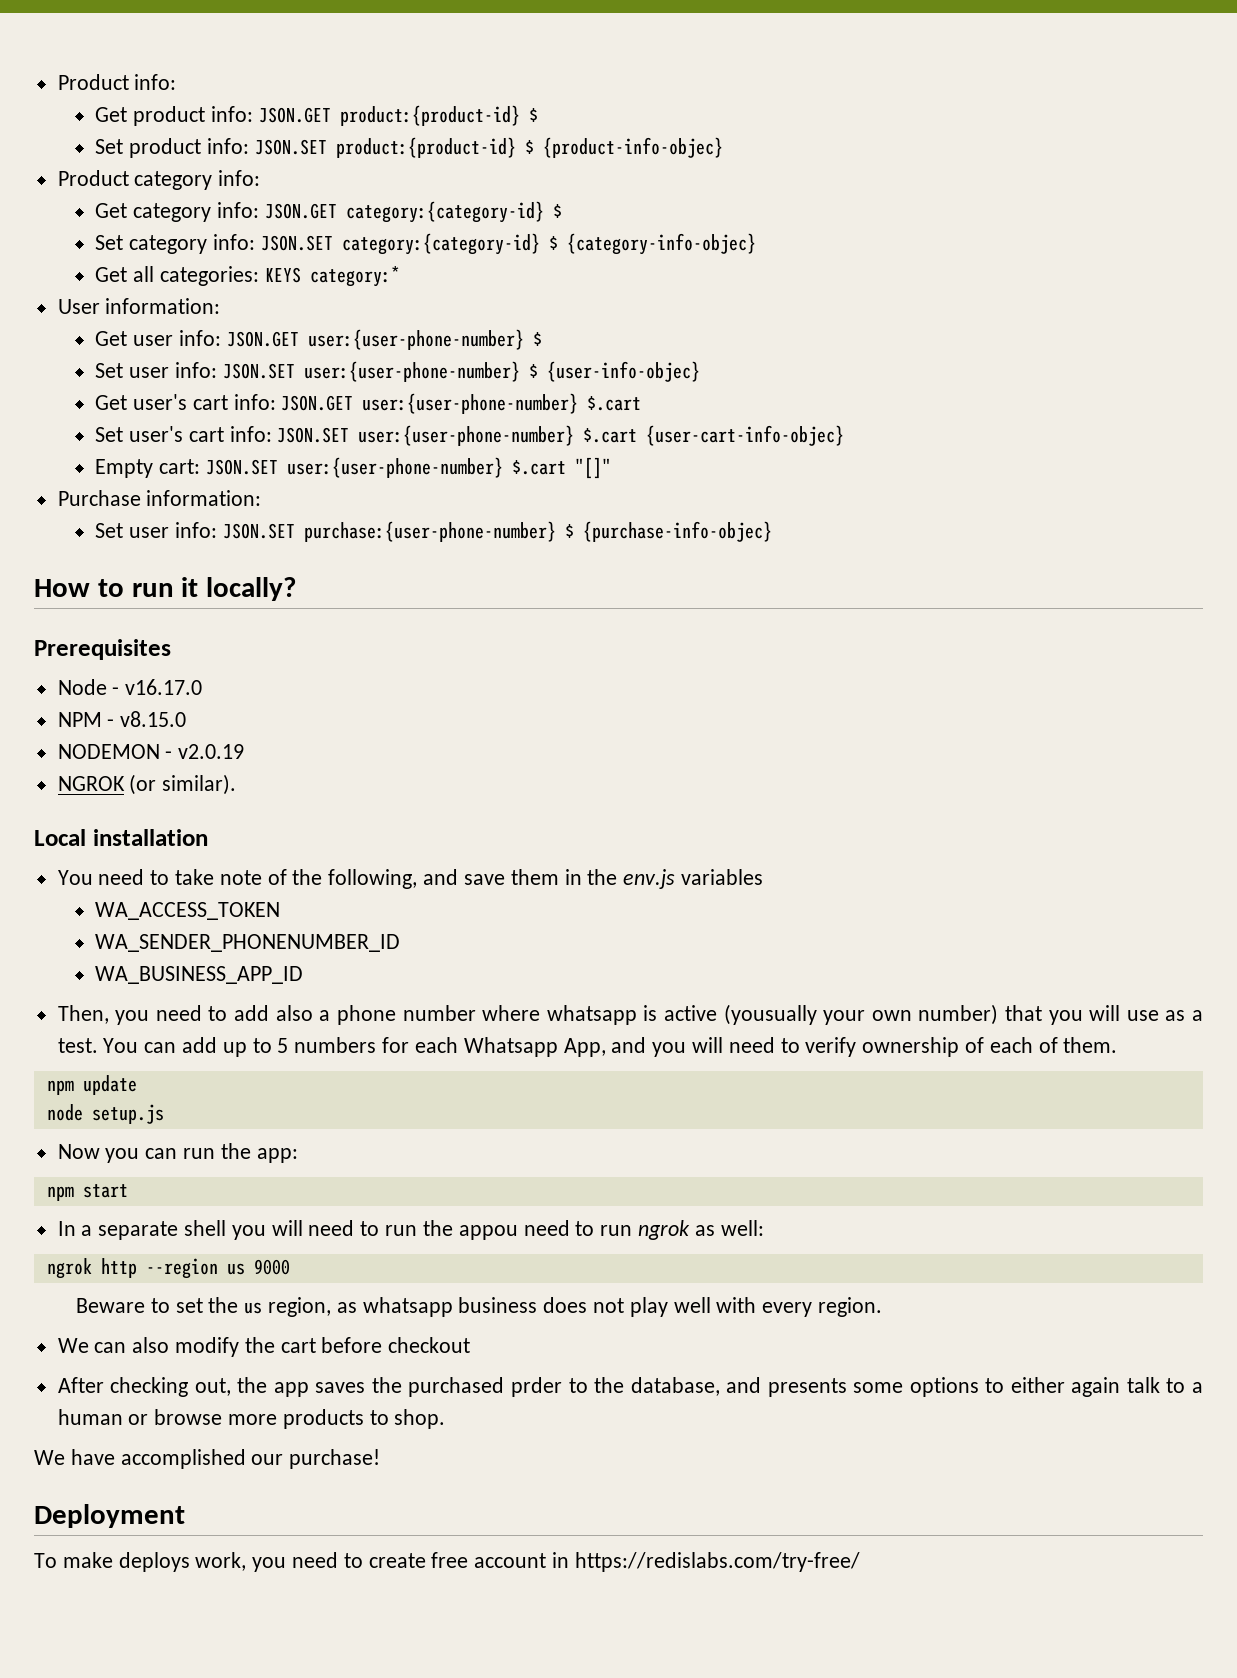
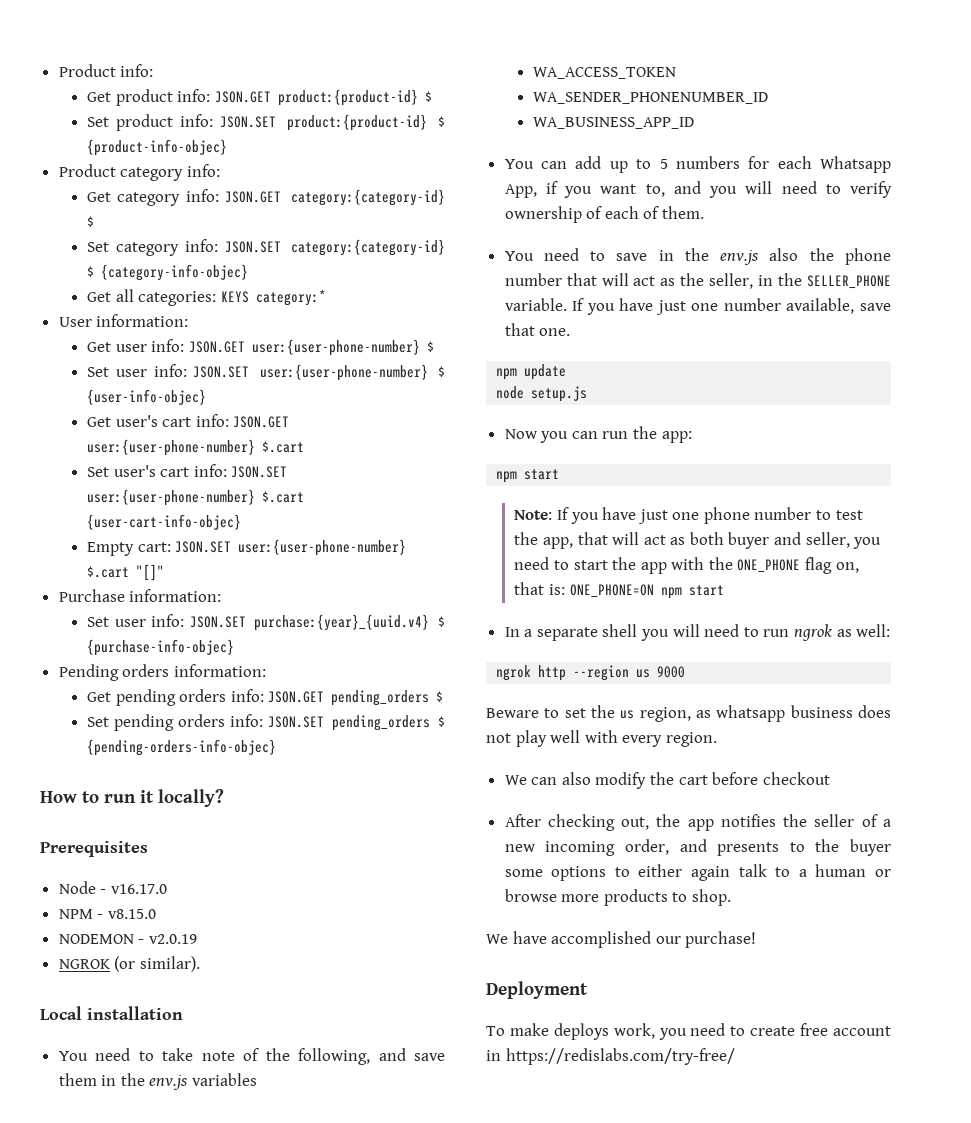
- Set user info: JSON.SET purchase:{user-phone-number} $ {purchase-info-objec}
+ Set user info: JSON.SET purchase:{year}_{uuid.v4} $ {purchase-info-objec}
+ Pending orders information:
+ Get pending orders info: JSON.GET pending_orders $
+ Set pending orders info: JSON.SET pending_orders $ {pending-orders-info-objec}
- Then, you need to add also a phone number where whatsapp is active (yousually your own number) that you will use as a test. You can add up to 5 numbers for each Whatsapp App, and you will need to verify ownership of each of them.
+ You can add up to 5 numbers for each Whatsapp App, if you want to, and you will need to verify ownership of each of them.
+ You need to save in the env.js also the phone number that will act as the seller, in the SELLER_PHONE variable. If you have just one number available, save that one.
+ Note: If you have just one phone number to test the app, that will act as both buyer and seller, you need to start the app with the ONE_PHONE flag on, that is: ONE_PHONE=ON npm start
- In a separate shell you will need to run the appou need to run ngrok as well:
+ In a separate shell you will need to run ngrok as well:
- After checking out, the app saves the purchased prder to the database, and presents some options to either again talk to a human or browse more products to shop.
+ After checking out, the app notifies the seller of a new incoming order, and presents to the buyer some options to either again talk to a human or browse more products to shop.

